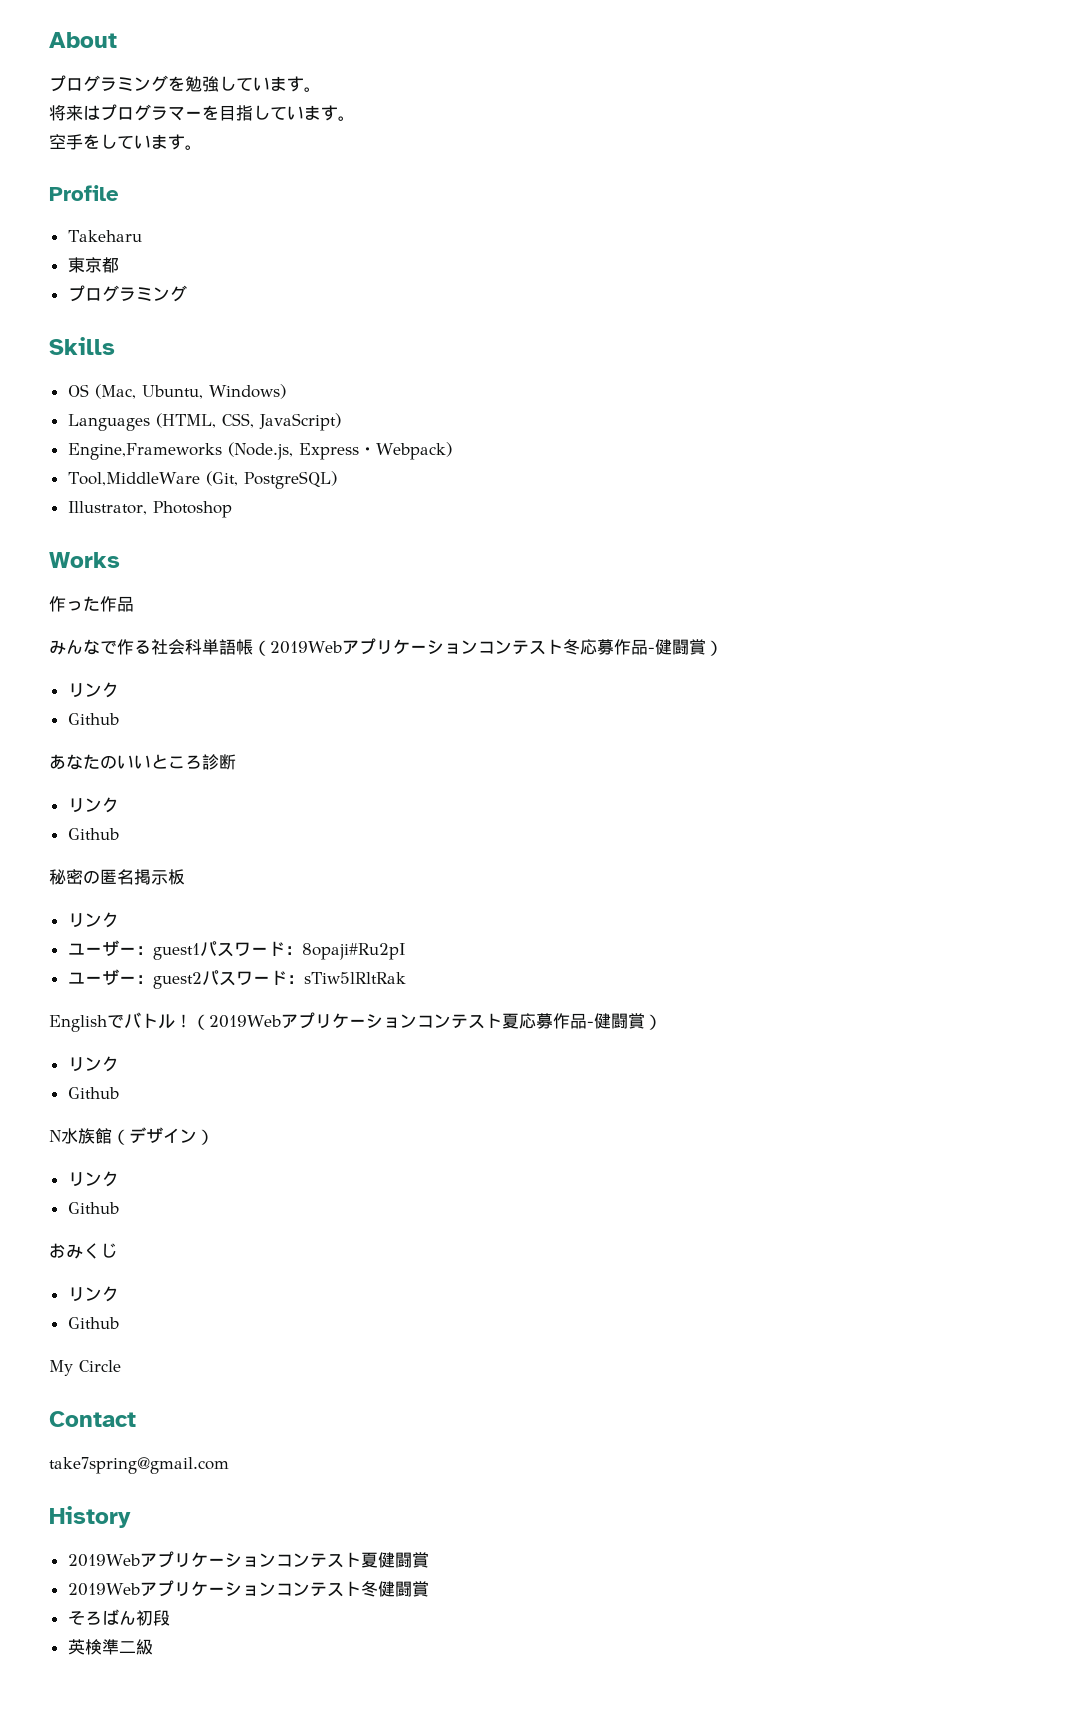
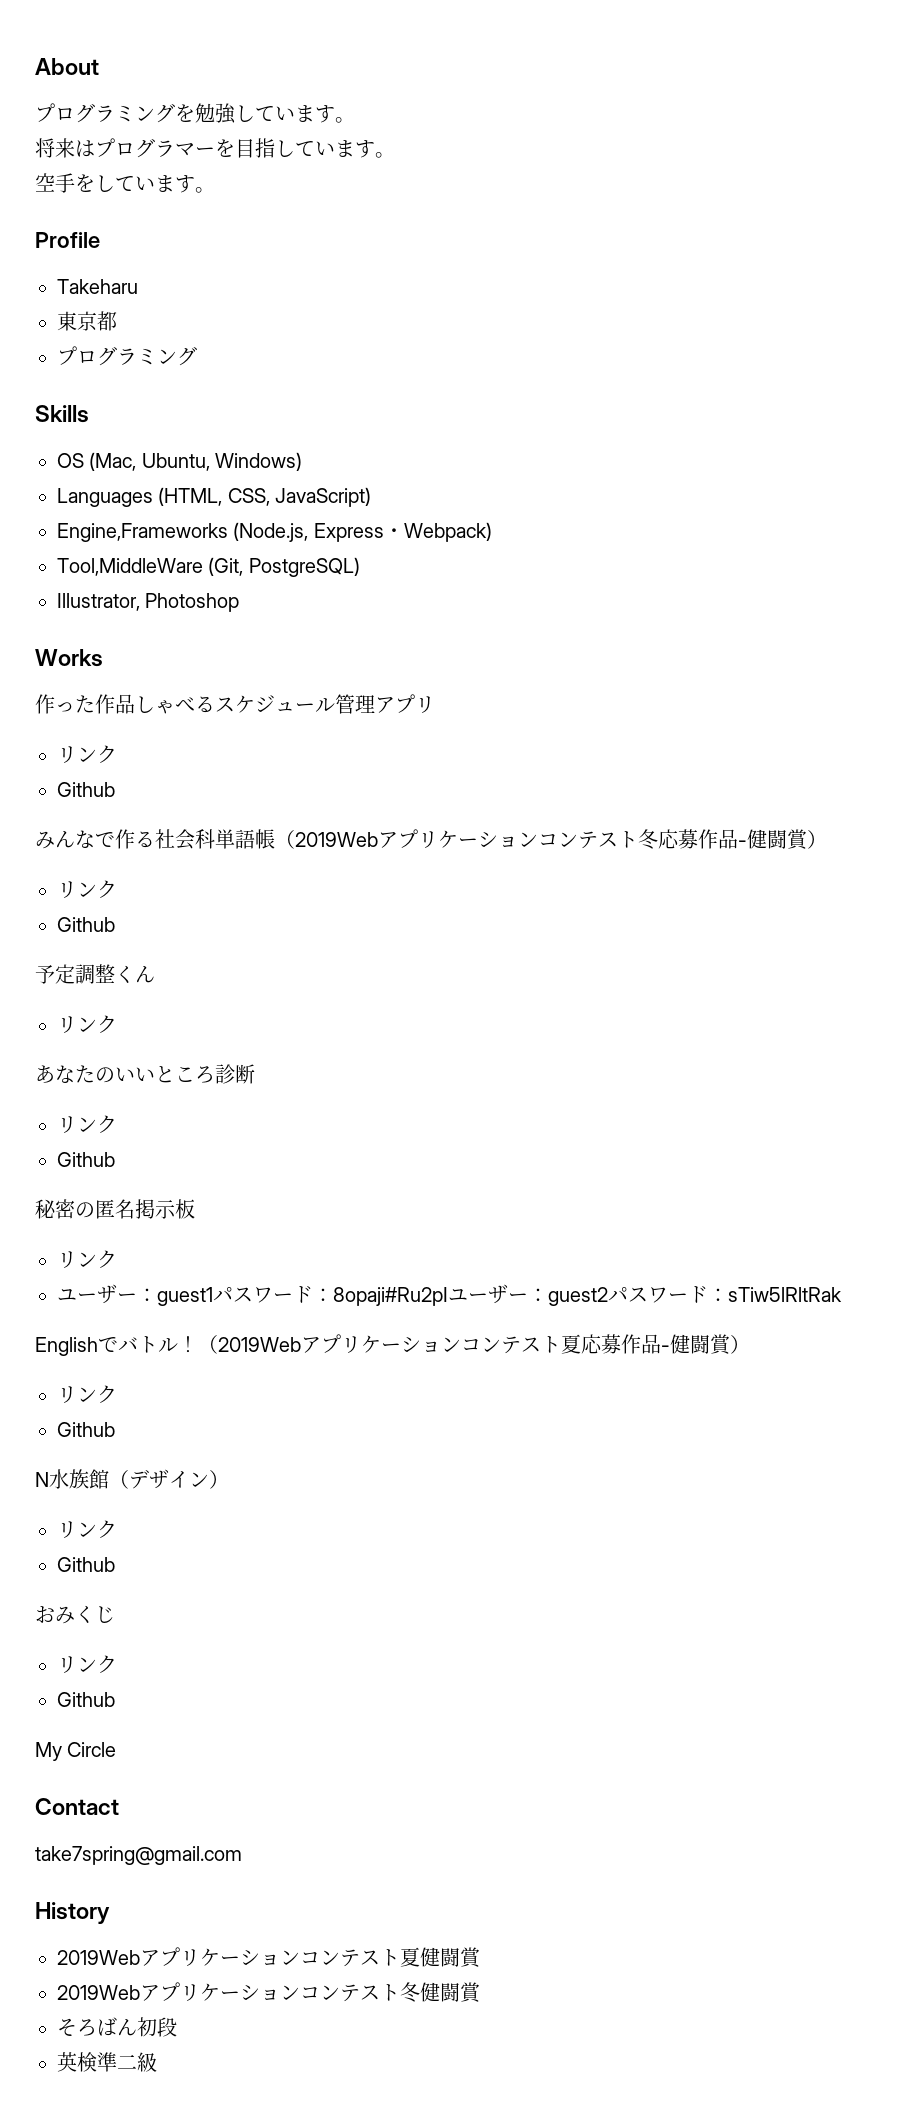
- 作った作品
+ 作った作品しゃべるスケジュール管理アプリ
+ リンク
+ Github
+ 予定調整くん
+ リンク
- ユーザー：guest1パスワード：8opaji#Ru2pI
- ユーザー：guest2パスワード：sTiw5lRltRak
+ ユーザー：guest1パスワード：8opaji#Ru2pIユーザー：guest2パスワード：sTiw5lRltRak

